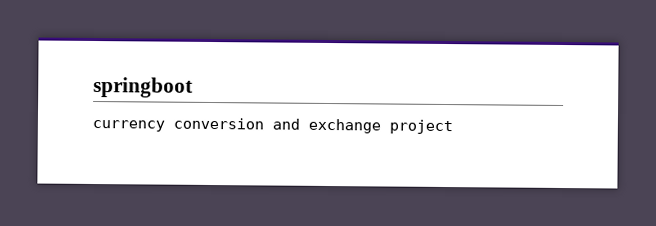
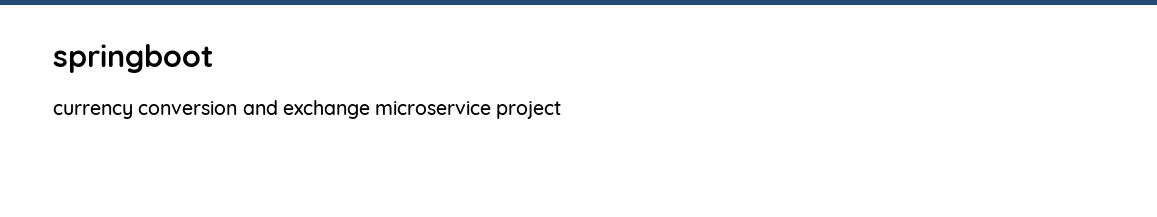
- currency conversion and exchange project
+ currency conversion and exchange microservice project

